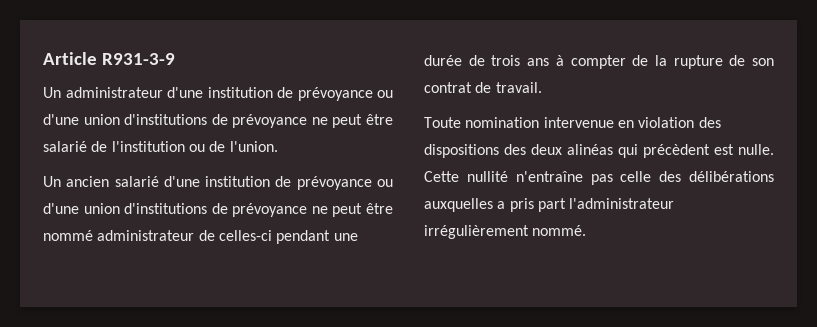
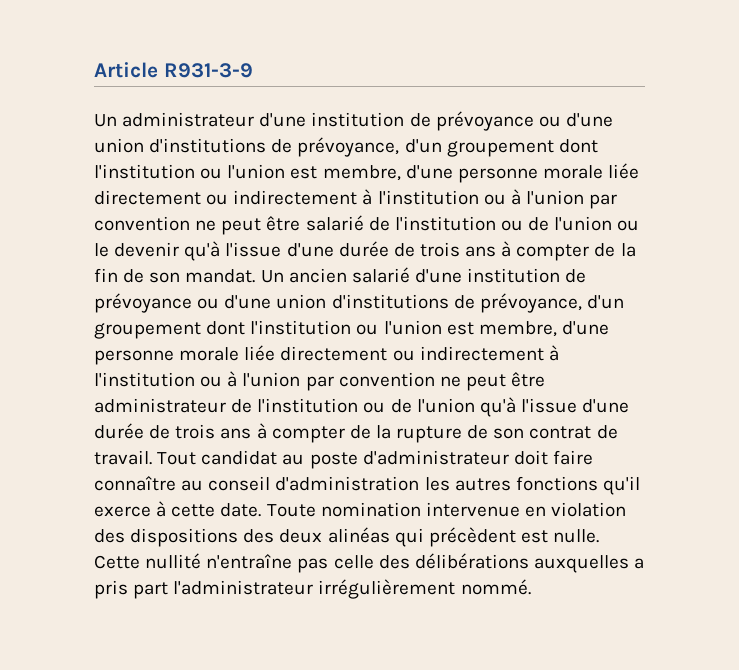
- Un administrateur d'une institution de prévoyance ou d'une union d'institutions de prévoyance ne peut être salarié de l'institution ou de l'union.
- Un ancien salarié d'une institution de prévoyance ou d'une union d'institutions de prévoyance ne peut être nommé administrateur de celles-ci pendant une durée de trois ans à compter de la rupture de son contrat de travail.
- Toute nomination intervenue en violation des dispositions des deux alinéas qui précèdent est nulle.
+ Un administrateur d'une institution de prévoyance ou d'une union d'institutions de prévoyance, d'un groupement dont l'institution ou l'union est membre, d'une personne morale liée directement ou indirectement à l'institution ou à l'union par convention ne peut être salarié de l'institution ou de l'union ou le devenir qu'à l'issue d'une durée de trois ans à compter de la fin de son mandat. Un ancien salarié d'une institution de prévoyance ou d'une union d'institutions de prévoyance, d'un groupement dont l'institution ou l'union est membre, d'une personne morale liée directement ou indirectement à l'institution ou à l'union par convention ne peut être administrateur de l'institution ou de l'union qu'à l'issue d'une durée de trois ans à compter de la rupture de son contrat de travail. Tout candidat au poste d'administrateur doit faire connaître au conseil d'administration les autres fonctions qu'il exerce à cette date. Toute nomination intervenue en violation des dispositions des deux alinéas qui précèdent est nulle.

